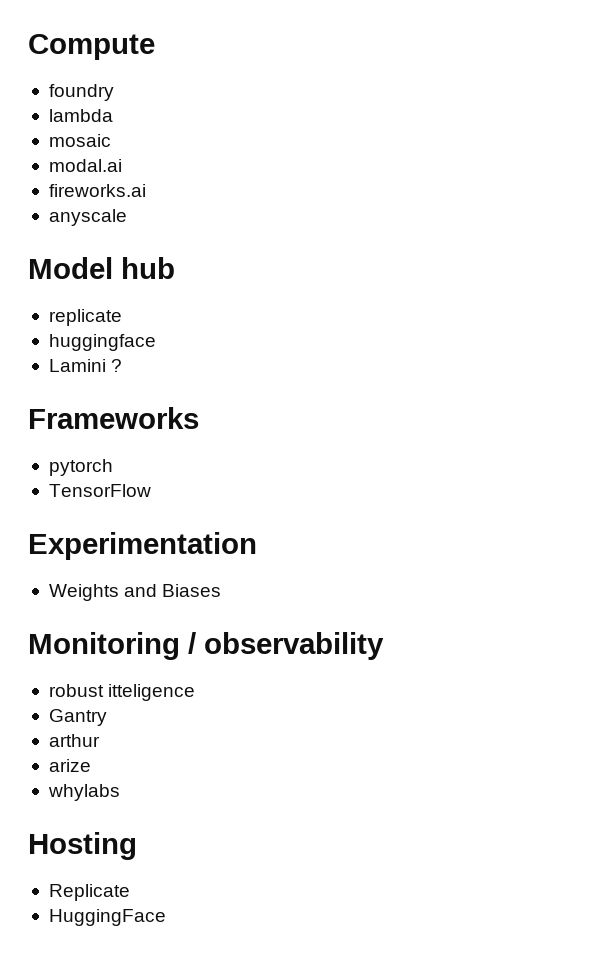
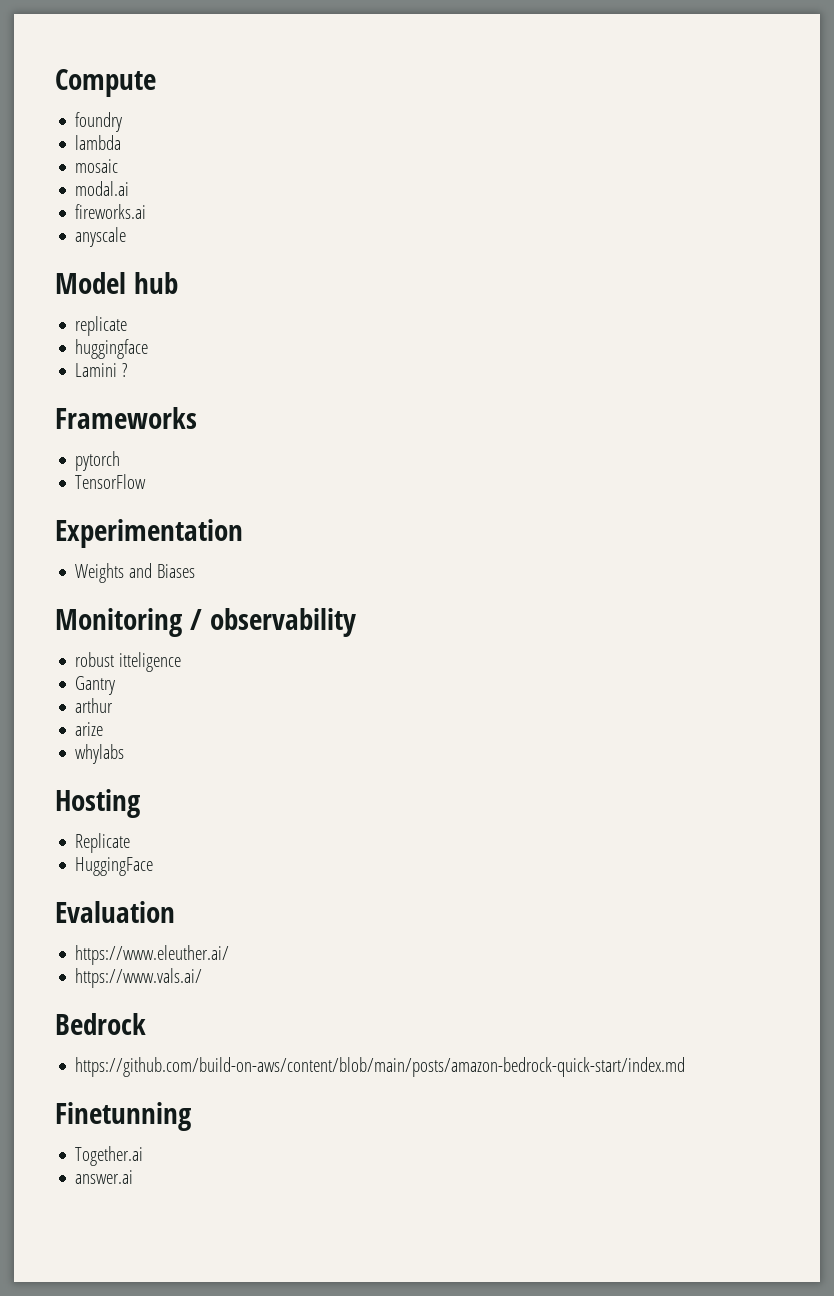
+ Evaluation
+ https://www.eleuther.ai/
+ https://www.vals.ai/
+ Bedrock
+ https://github.com/build-on-aws/content/blob/main/posts/amazon-bedrock-quick-start/index.md
+ Finetunning
+ Together.ai
+ answer.ai

